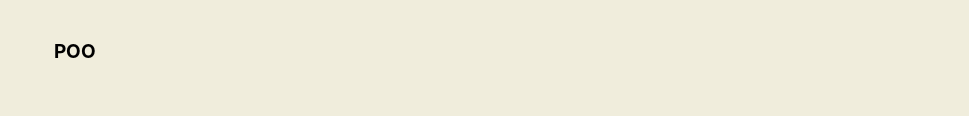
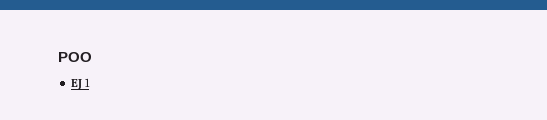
+ EJ 1

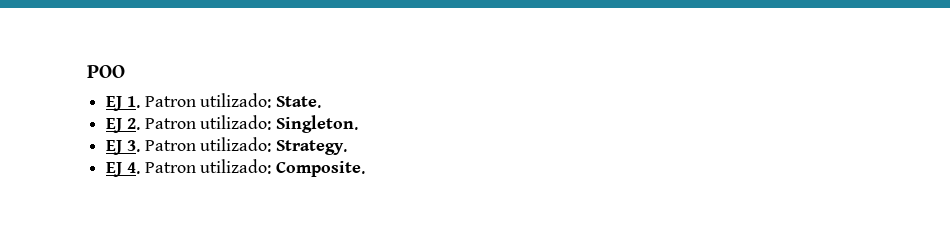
- EJ 1
+ EJ 1. Patron utilizado: State.
+ EJ 2. Patron utilizado: Singleton.
+ EJ 3. Patron utilizado: Strategy.
+ EJ 4. Patron utilizado: Composite.

